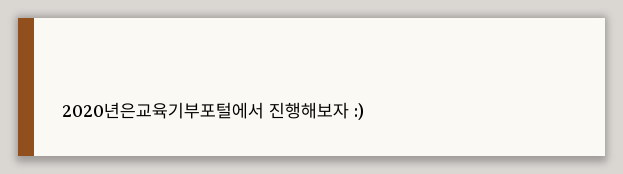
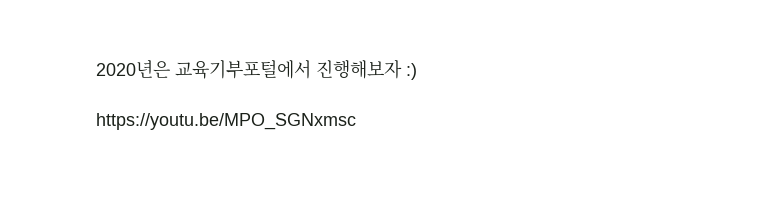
- 2020년은교육기부포털에서 진행해보자 :)
+ 2020년은 교육기부포털에서 진행해보자 :)
+ https://youtu.be/MPO_SGNxmsc

